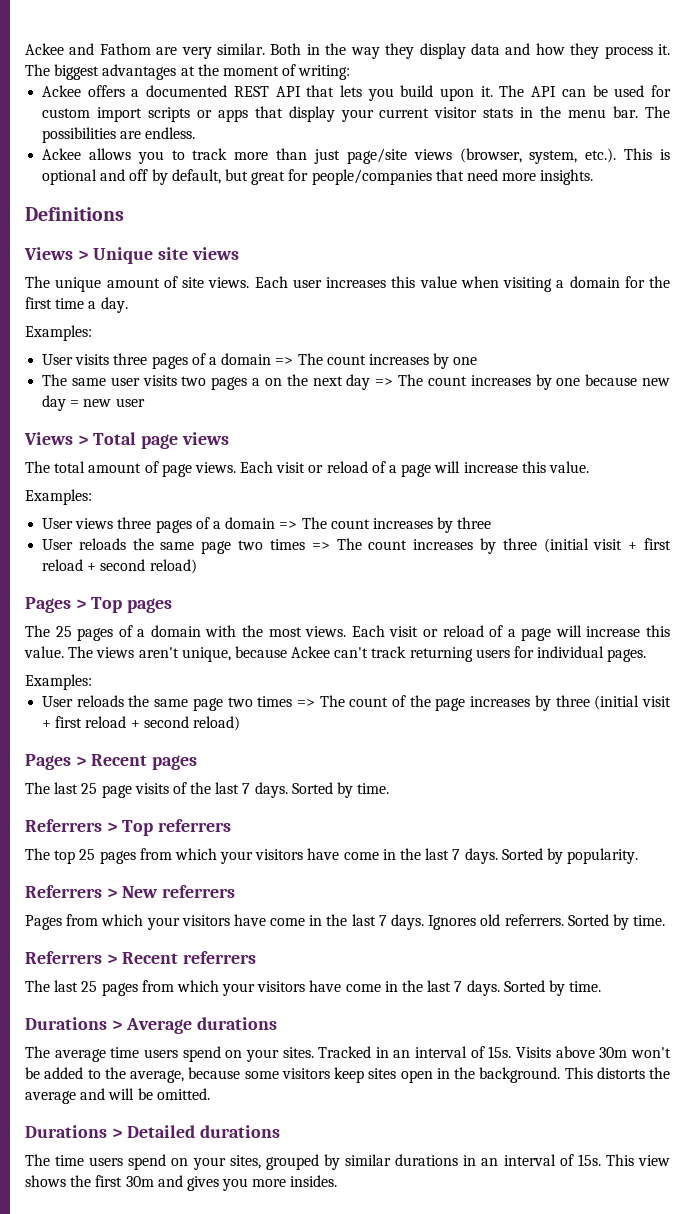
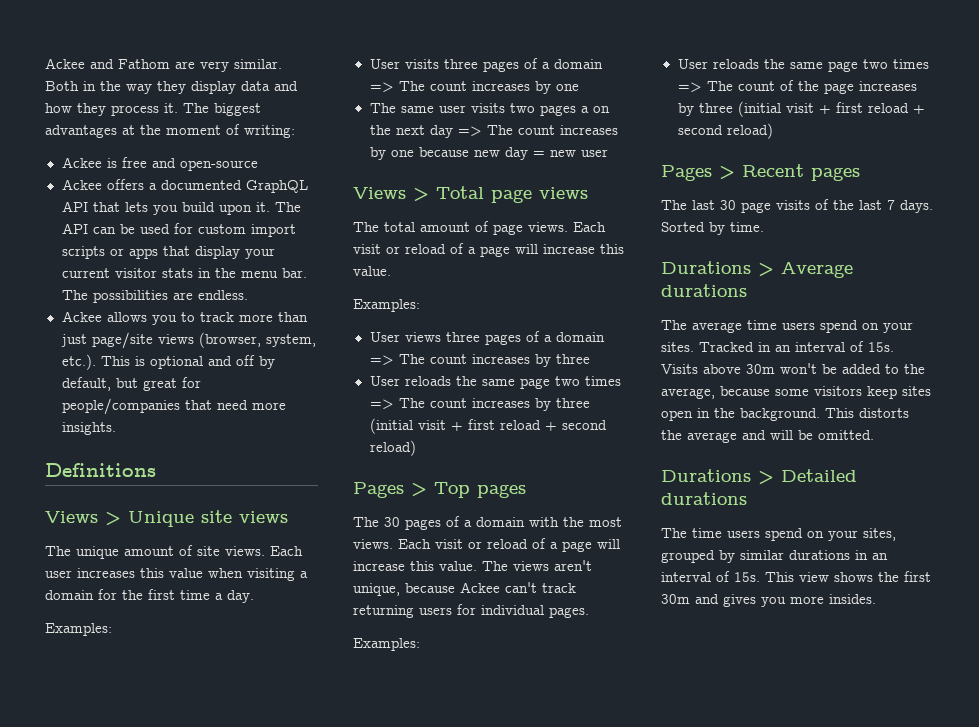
+ Ackee is free and open-source
- Ackee offers a documented REST API that lets you build upon it.
+ Ackee offers a documented GraphQL API that lets you build upon it.
- The 25 pages of a domain with the most views.
+ The 30 pages of a domain with the most views.
- The last 25 page visits of the last 7 days.
+ The last 30 page visits of the last 7 days.
- Referrers > Top referrers
- The top 25 pages from which your visitors have come in the last 7 days. Sorted by popularity.
- Referrers > New referrers
- Pages from which your visitors have come in the last 7 days. Ignores old referrers. Sorted by time.
- Referrers > Recent referrers
- The last 25 pages from which your visitors have come in the last 7 days. Sorted by time.

